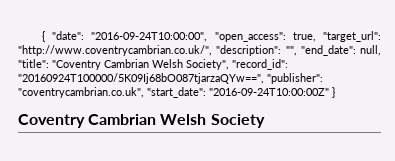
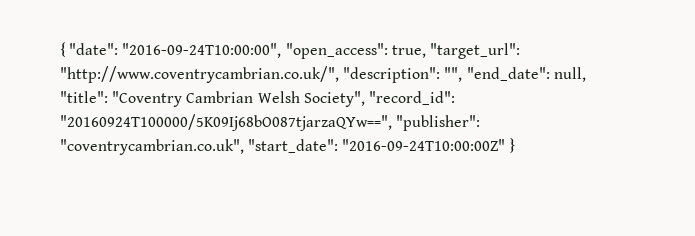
- Coventry Cambrian Welsh Society

